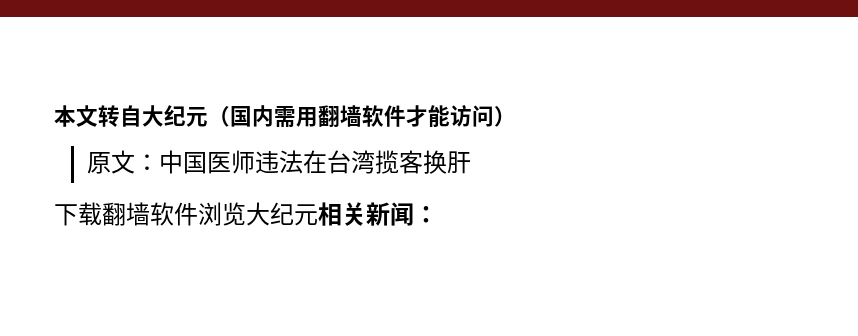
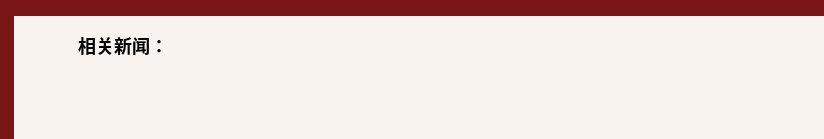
- 本文转自大纪元（国内需用翻墙软件才能访问）
- 原文：中国医师违法在台湾揽客换肝
- 下载翻墙软件浏览大纪元相关新闻：
+ 相关新闻：

